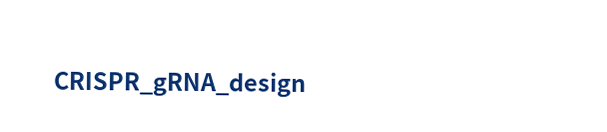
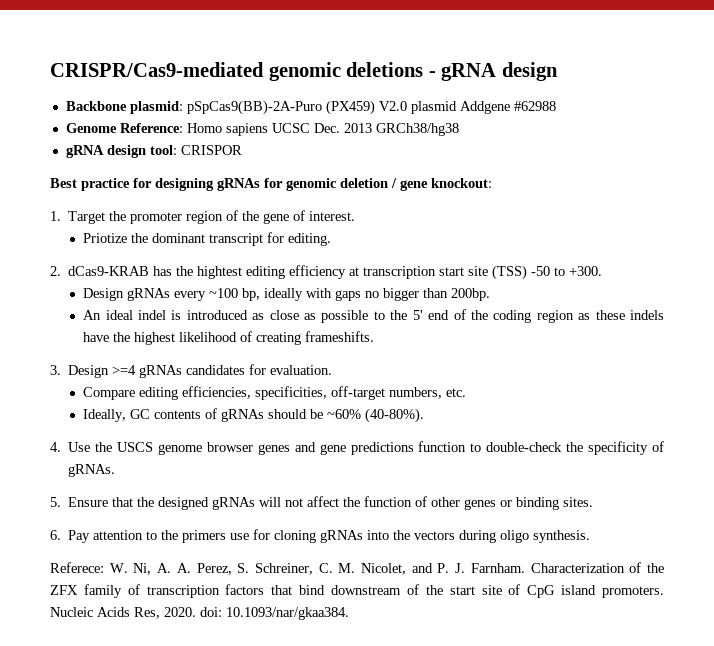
- CRISPR_gRNA_design
+ CRISPR/Cas9-mediated genomic deletions - gRNA design
+ Backbone plasmid: pSpCas9(BB)-2A-Puro (PX459) V2.0 plasmid Addgene #62988
+ Genome Reference: Homo sapiens UCSC Dec. 2013 GRCh38/hg38
+ gRNA design tool: CRISPOR
+ Best practice for designing gRNAs for genomic deletion / gene knockout:
+ 1. Target the promoter region of the gene of interest.
+ Priotize the dominant transcript for editing.
+ 2. dCas9-KRAB has the hightest editing efficiency at transcription start site (TSS) -50 to +300.
+ Design gRNAs every ~100 bp, ideally with gaps no bigger than 200bp.
+ An ideal indel is introduced as close as possible to the 5' end of the coding region as these indels have the highest likelihood of creating frameshifts.
+ 3. Design >=4 gRNAs candidates for evaluation.
+ Compare editing efficiencies, specificities, off-target numbers, etc.
+ Ideally, GC contents of gRNAs should be ~60% (40-80%).
+ 4. Use the USCS genome browser genes and gene predictions function to double-check the specificity of gRNAs.
+ 5. Ensure that the designed gRNAs will not affect the function of other genes or binding sites.
+ 6. Pay attention to the primers use for cloning gRNAs into the vectors during oligo synthesis.
+ Referece: W. Ni, A. A. Perez, S. Schreiner, C. M. Nicolet, and P. J. Farnham. Characterization of the ZFX family of transcription factors that bind downstream of the start site of CpG island promoters. Nucleic Acids Res, 2020. doi: 10.1093/nar/gkaa384.

